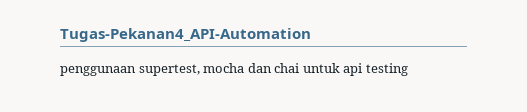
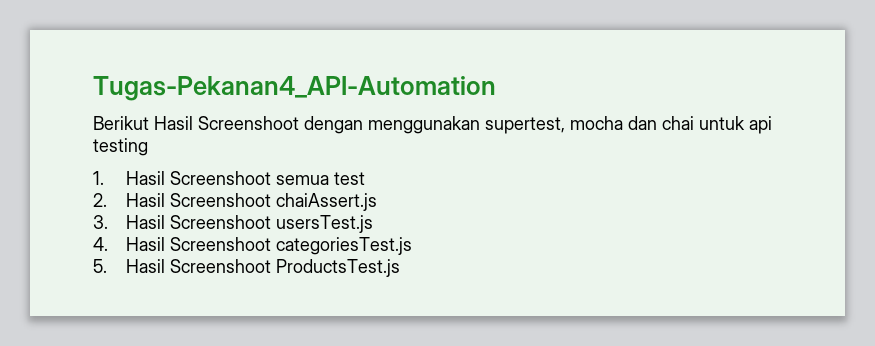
- penggunaan supertest, mocha dan chai untuk api testing
+ Berikut Hasil Screenshoot dengan menggunakan supertest, mocha dan chai untuk api testing
+ 1. Hasil Screenshoot semua test
+ 2. Hasil Screenshoot chaiAssert.js
+ 3. Hasil Screenshoot usersTest.js
+ 4. Hasil Screenshoot categoriesTest.js
+ 5. Hasil Screenshoot ProductsTest.js

